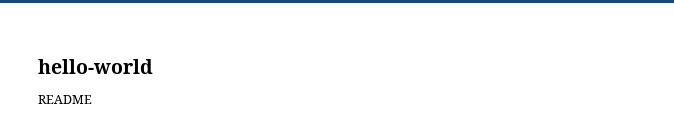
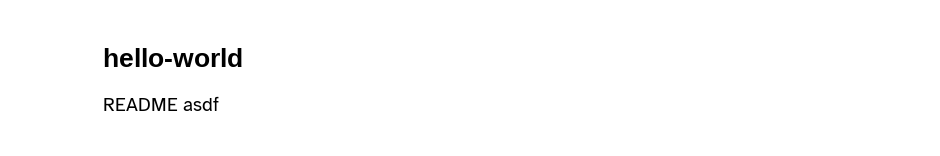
- README
+ README asdf

